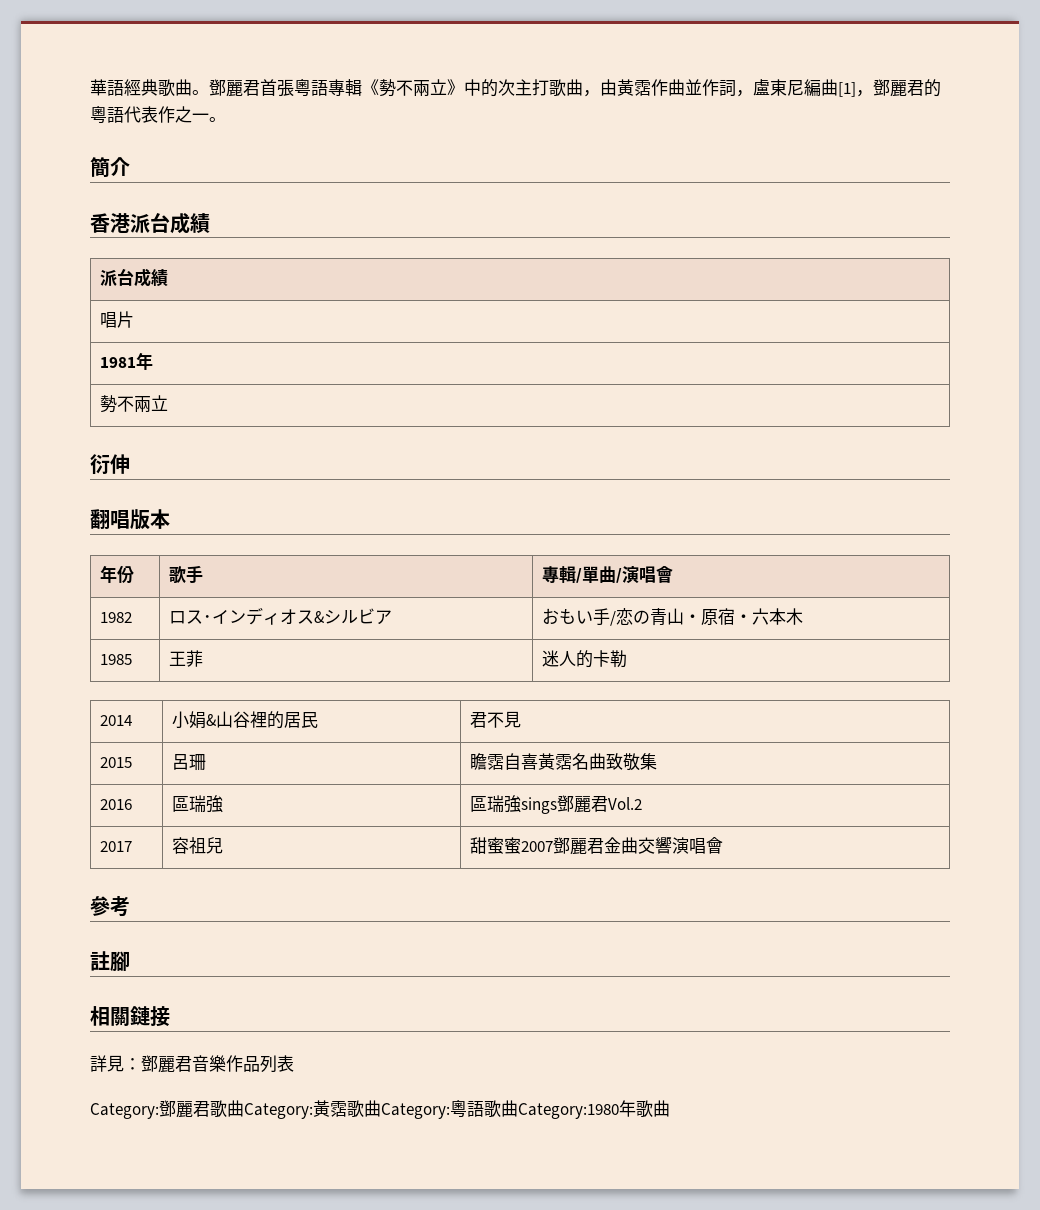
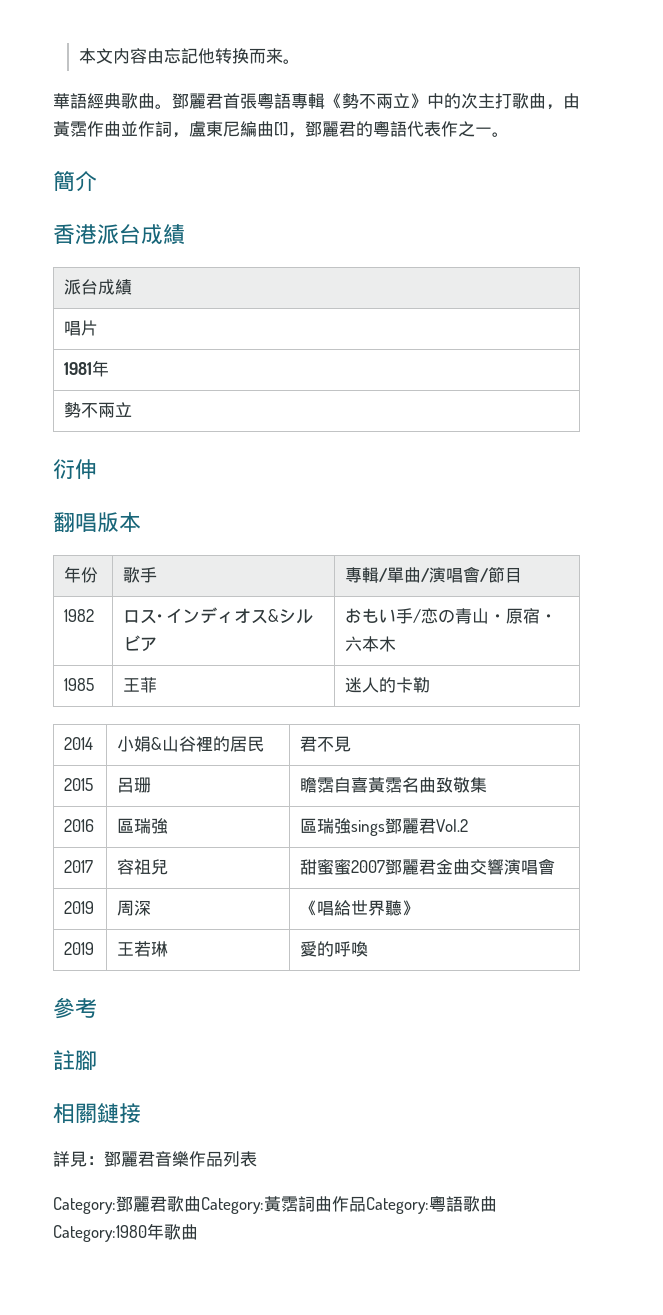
+ 本文内容由忘記他转换而来。
- 年份 | 歌手 | 專輯/單曲/演唱會
+ 年份 | 歌手 | 專輯/單曲/演唱會/節目
+ 2019 | 周深 | 《唱給世界聽》
+ 2019 | 王若琳 | 愛的呼喚
- Category:鄧麗君歌曲Category:黃霑歌曲Category:粵語歌曲Category:1980年歌曲
+ Category:鄧麗君歌曲Category:黃霑詞曲作品Category:粵語歌曲Category:1980年歌曲

